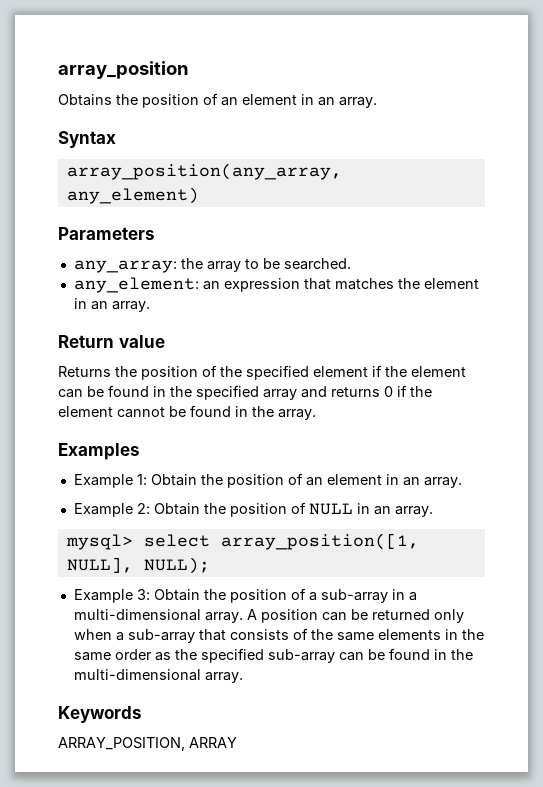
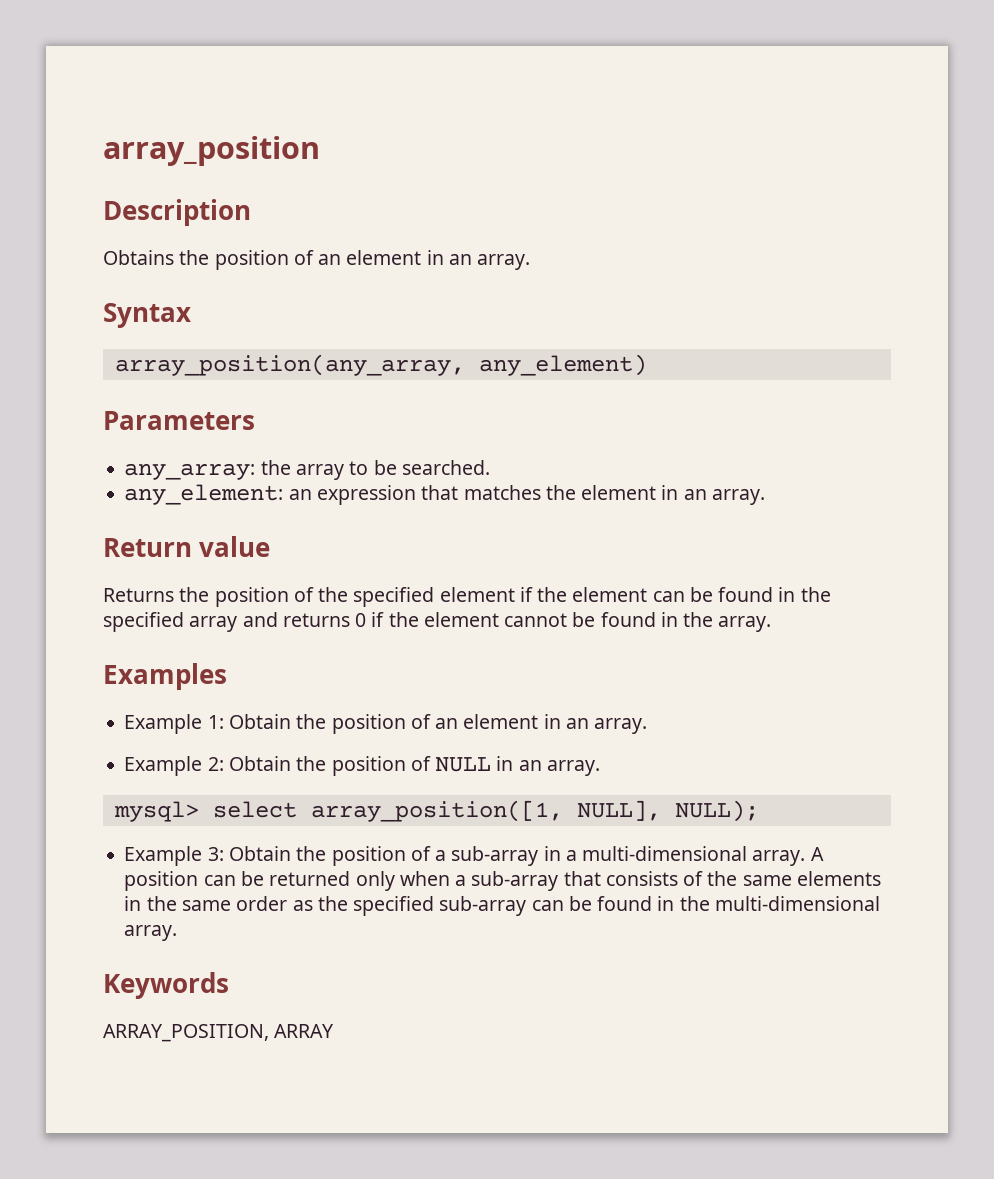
+ Description

